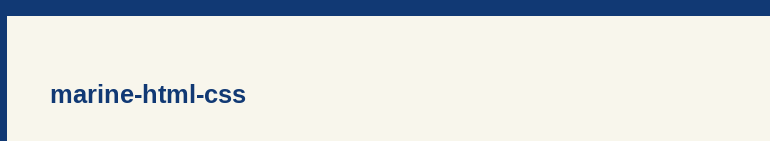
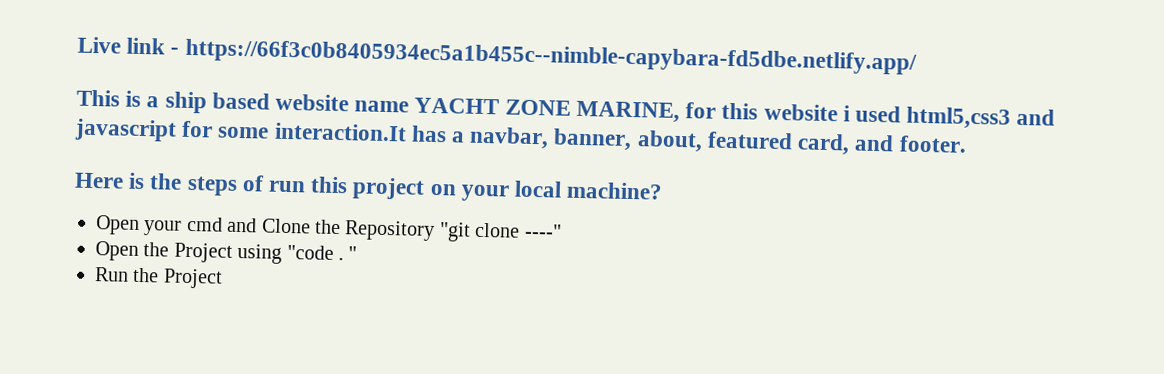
- marine-html-css
+ Live link - https://66f3c0b8405934ec5a1b455c--nimble-capybara-fd5dbe.netlify.app/
+ This is a ship based website name YACHT ZONE MARINE, for this website i used html5,css3 and javascript for some interaction.It has a navbar, banner, about, featured card, and footer.
+ Here is the steps of run this project on your local machine?
+ Open your cmd and Clone the Repository "git clone ----"
+ Open the Project using "code . "
+ Run the Project

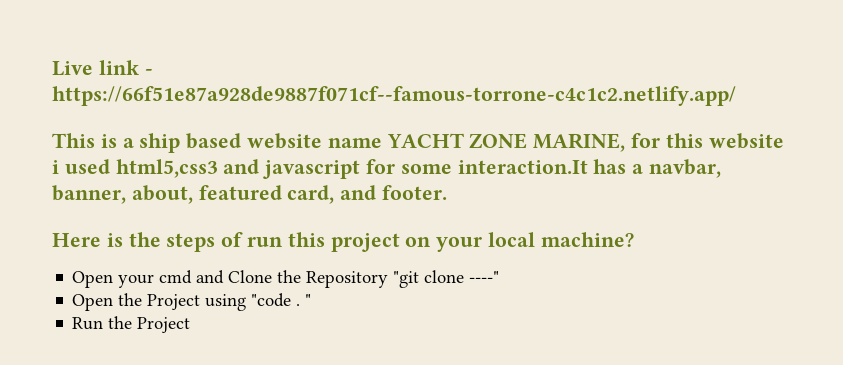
- Live link - https://66f3c0b8405934ec5a1b455c--nimble-capybara-fd5dbe.netlify.app/
+ Live link - https://66f51e87a928de9887f071cf--famous-torrone-c4c1c2.netlify.app/

